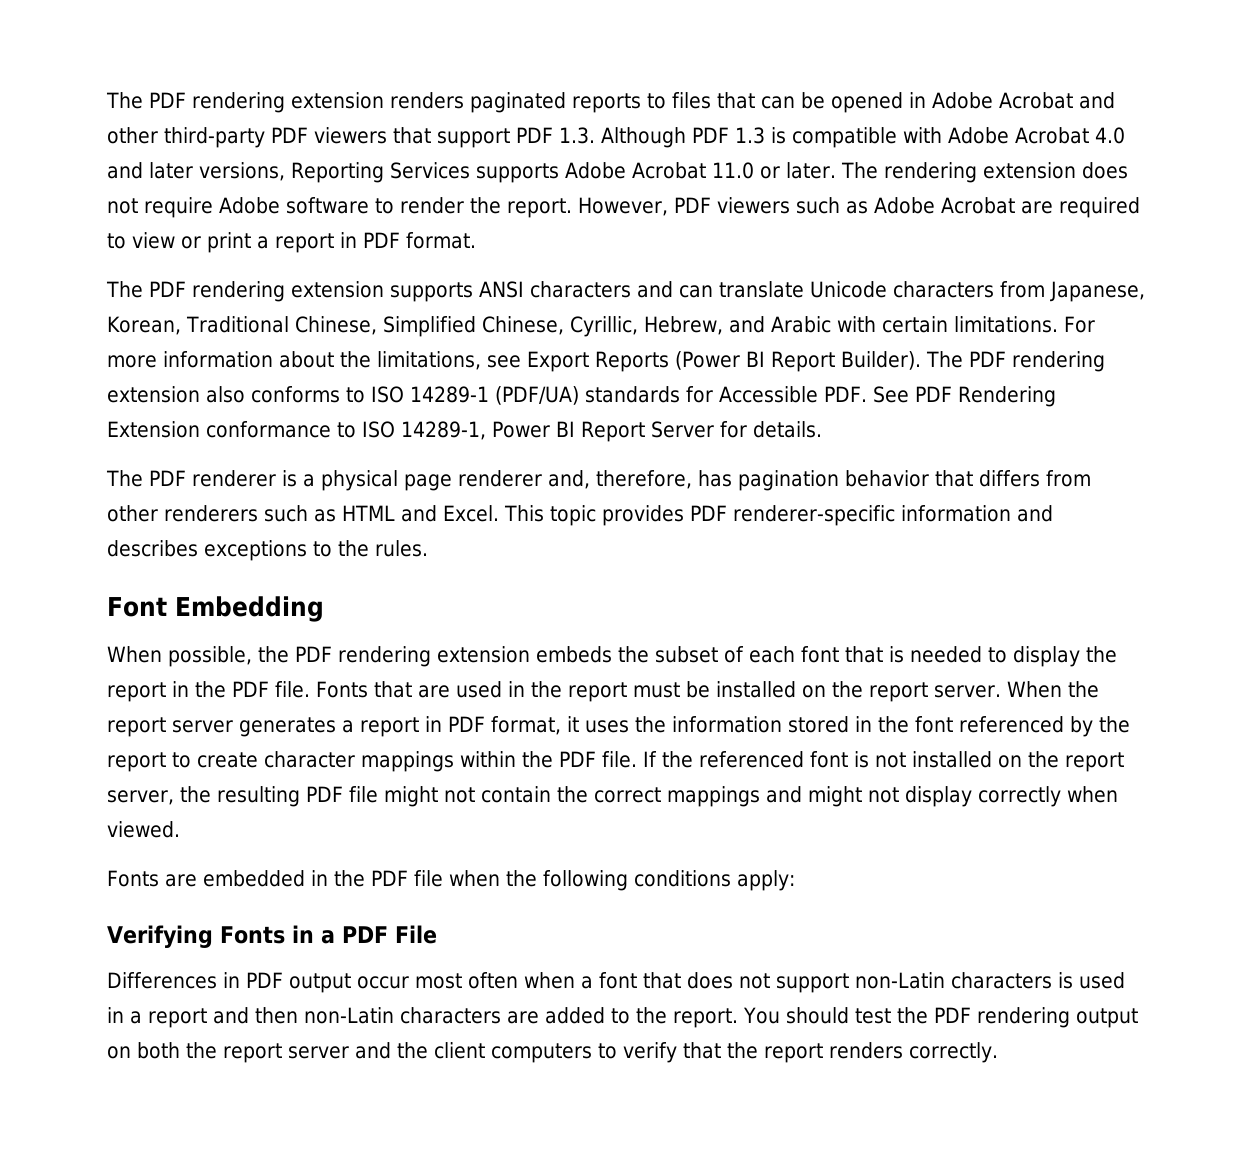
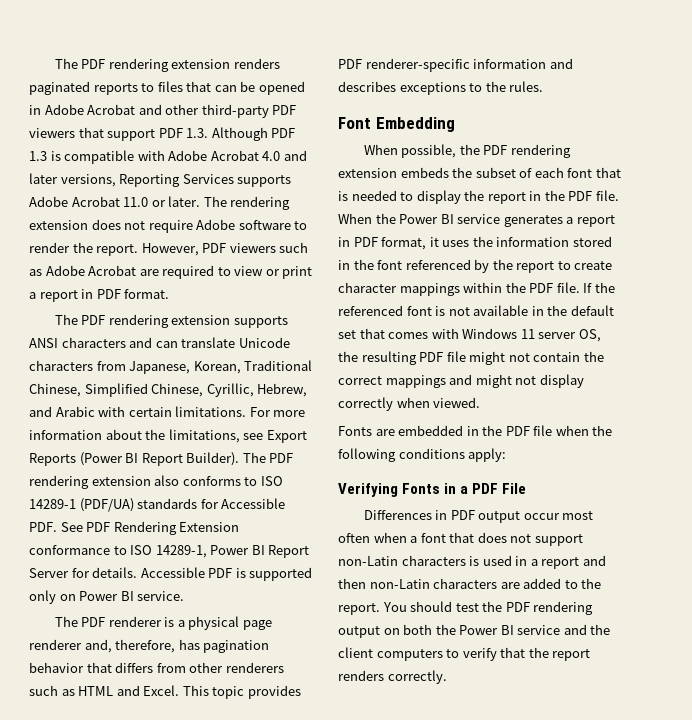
+ Accessible PDF is supported only on Power BI service.
- Fonts that are used in the report must be installed on the report server. When the report server generates a report in PDF format, it uses the information stored in the font referenced by the report to create character mappings within the PDF file.
+ When the Power BI service generates a report in PDF format, it uses the information stored in the font referenced by the report to create character mappings within the PDF file.
- If the referenced font is not installed on the report server, the resulting PDF file might not contain the correct mappings and might not display correctly when viewed.
+ If the referenced font is not available in the default set that comes with Windows 11 server OS, the resulting PDF file might not contain the correct mappings and might not display correctly when viewed.
- You should test the PDF rendering output on both the report server and the client computers to verify that the report renders correctly.
+ You should test the PDF rendering output on both the Power BI service and the client computers to verify that the report renders correctly.

